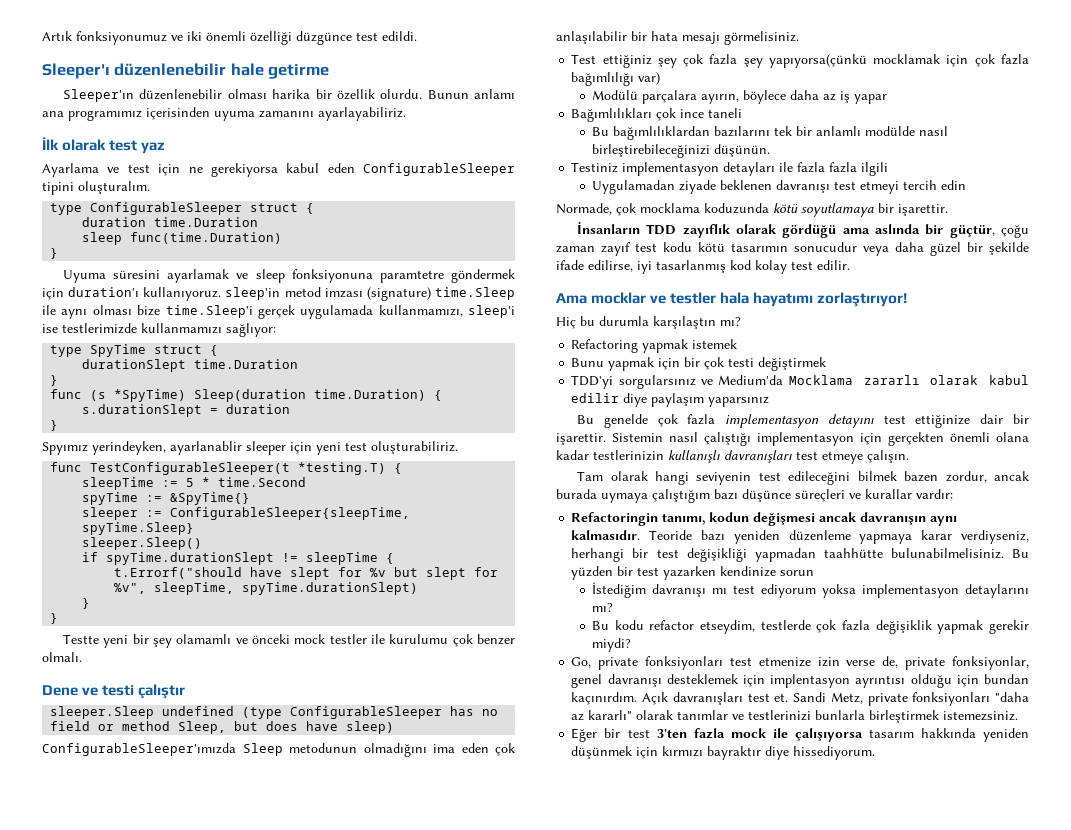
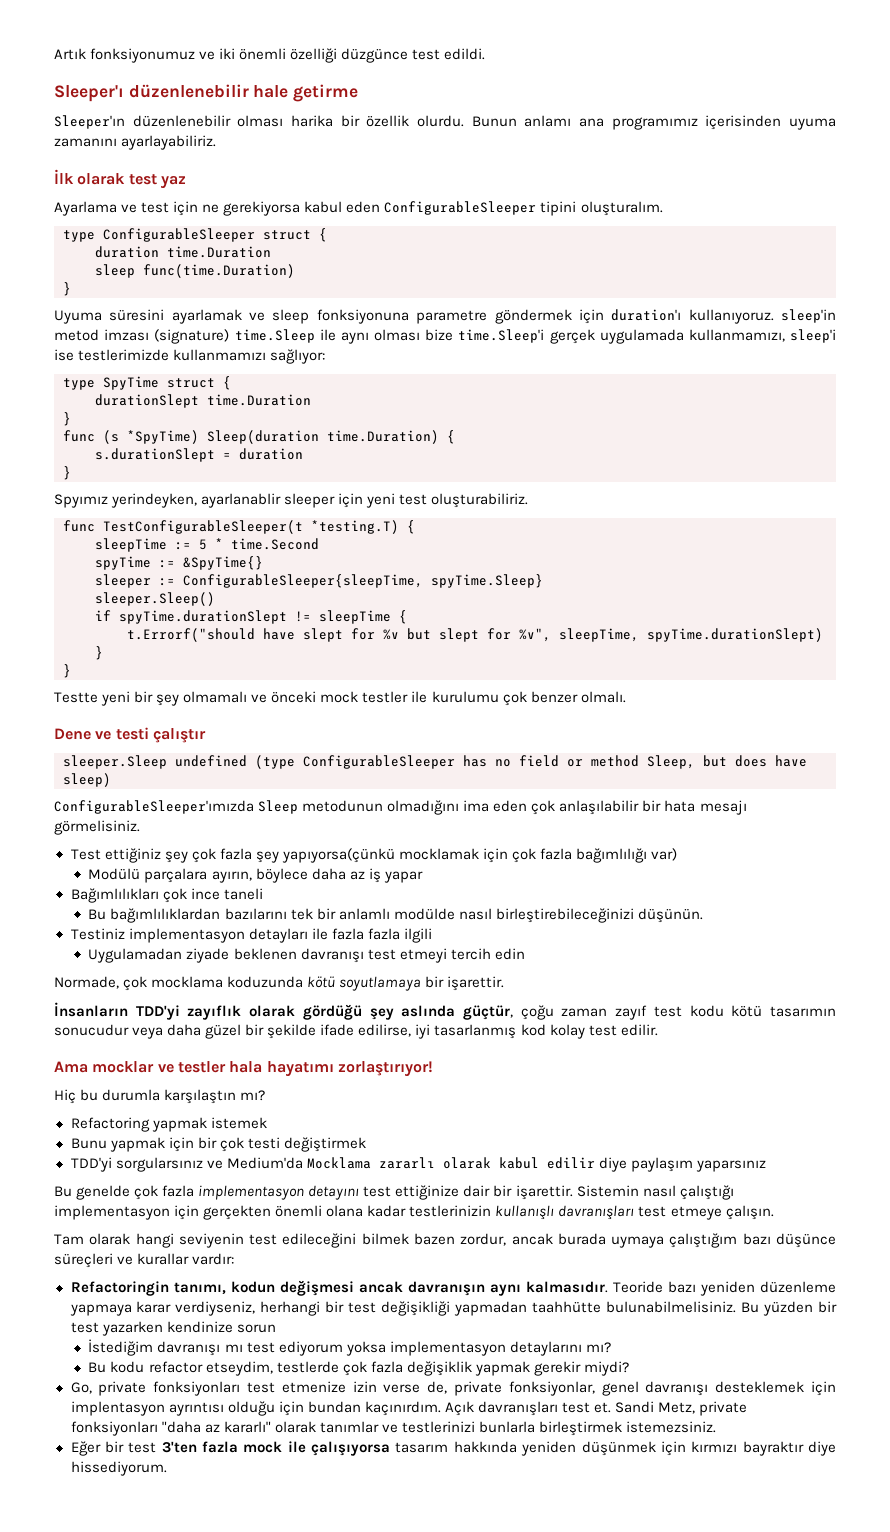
- Uyuma süresini ayarlamak ve sleep fonksiyonuna paramtetre göndermek için duration'ı kullanıyoruz. sleep'in metod imzası (signature) time.Sleep ile aynı olması bize time.Sleep'i gerçek uygulamada kullanmamızı, sleep'i ise testlerimizde kullanmamızı sağlıyor:
+ Uyuma süresini ayarlamak ve sleep fonksiyonuna parametre göndermek için duration'ı kullanıyoruz. sleep'in metod imzası (signature) time.Sleep ile aynı olması bize time.Sleep'i gerçek uygulamada kullanmamızı, sleep'i ise testlerimizde kullanmamızı sağlıyor:
- Testte yeni bir şey olamamlı ve önceki mock testler ile kurulumu çok benzer olmalı.
+ Testte yeni bir şey olmamalı ve önceki mock testler ile kurulumu çok benzer olmalı.
- İnsanların TDD zayıflık olarak gördüğü ama aslında bir güçtür, çoğu zaman zayıf test kodu kötü tasarımın sonucudur veya daha güzel bir şekilde ifade edilirse, iyi tasarlanmış kod kolay test edilir.
+ İnsanların TDD'yi zayıflık olarak gördüğü şey aslında güçtür, çoğu zaman zayıf test kodu kötü tasarımın sonucudur veya daha güzel bir şekilde ifade edilirse, iyi tasarlanmış kod kolay test edilir.

